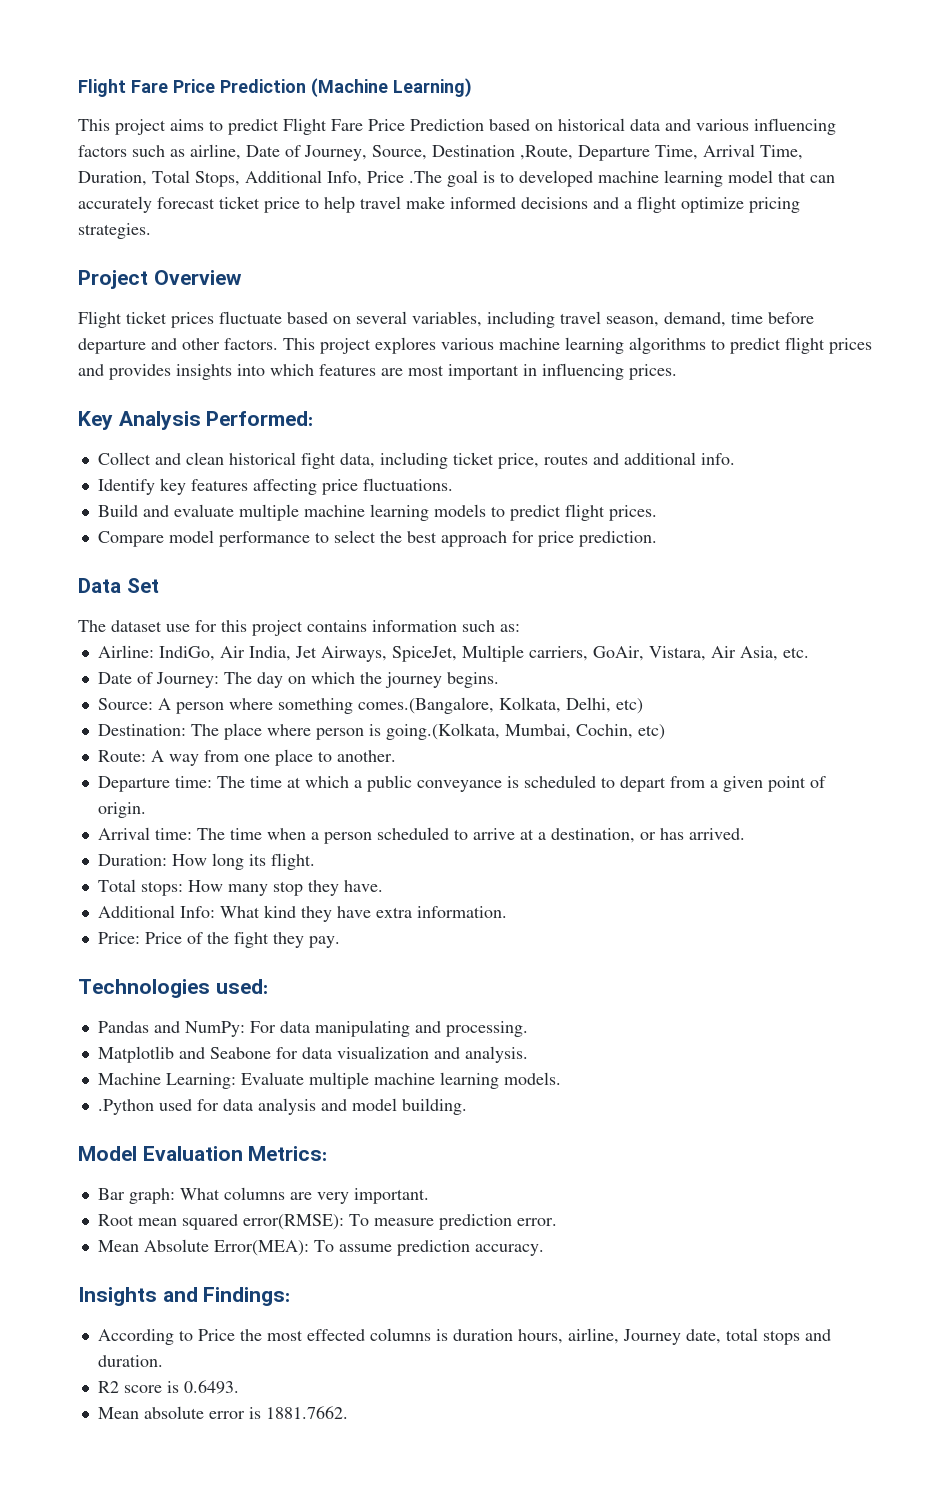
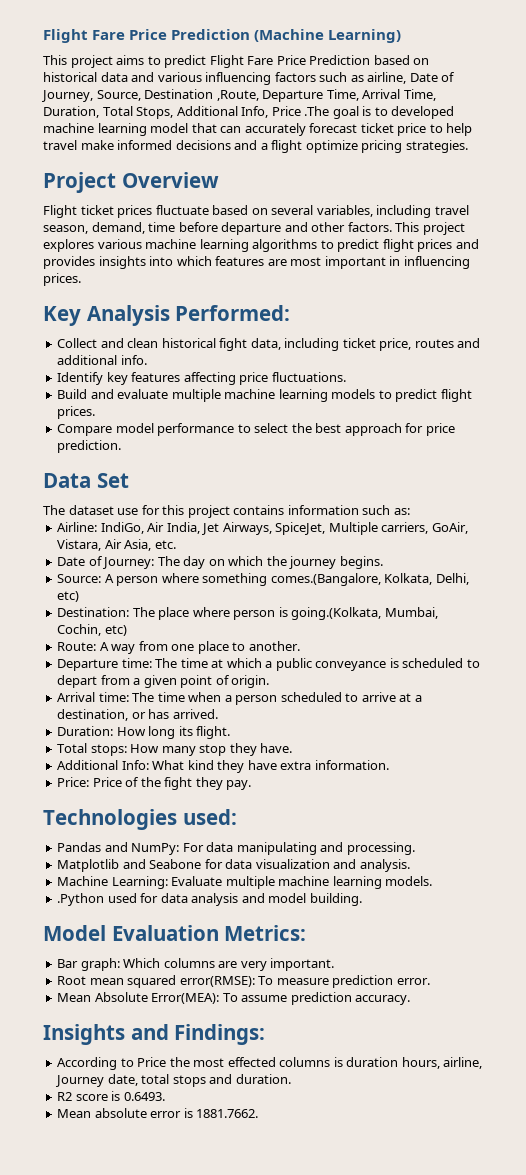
- Bar graph: What columns are very important.
+ Bar graph: Which columns are very important.

